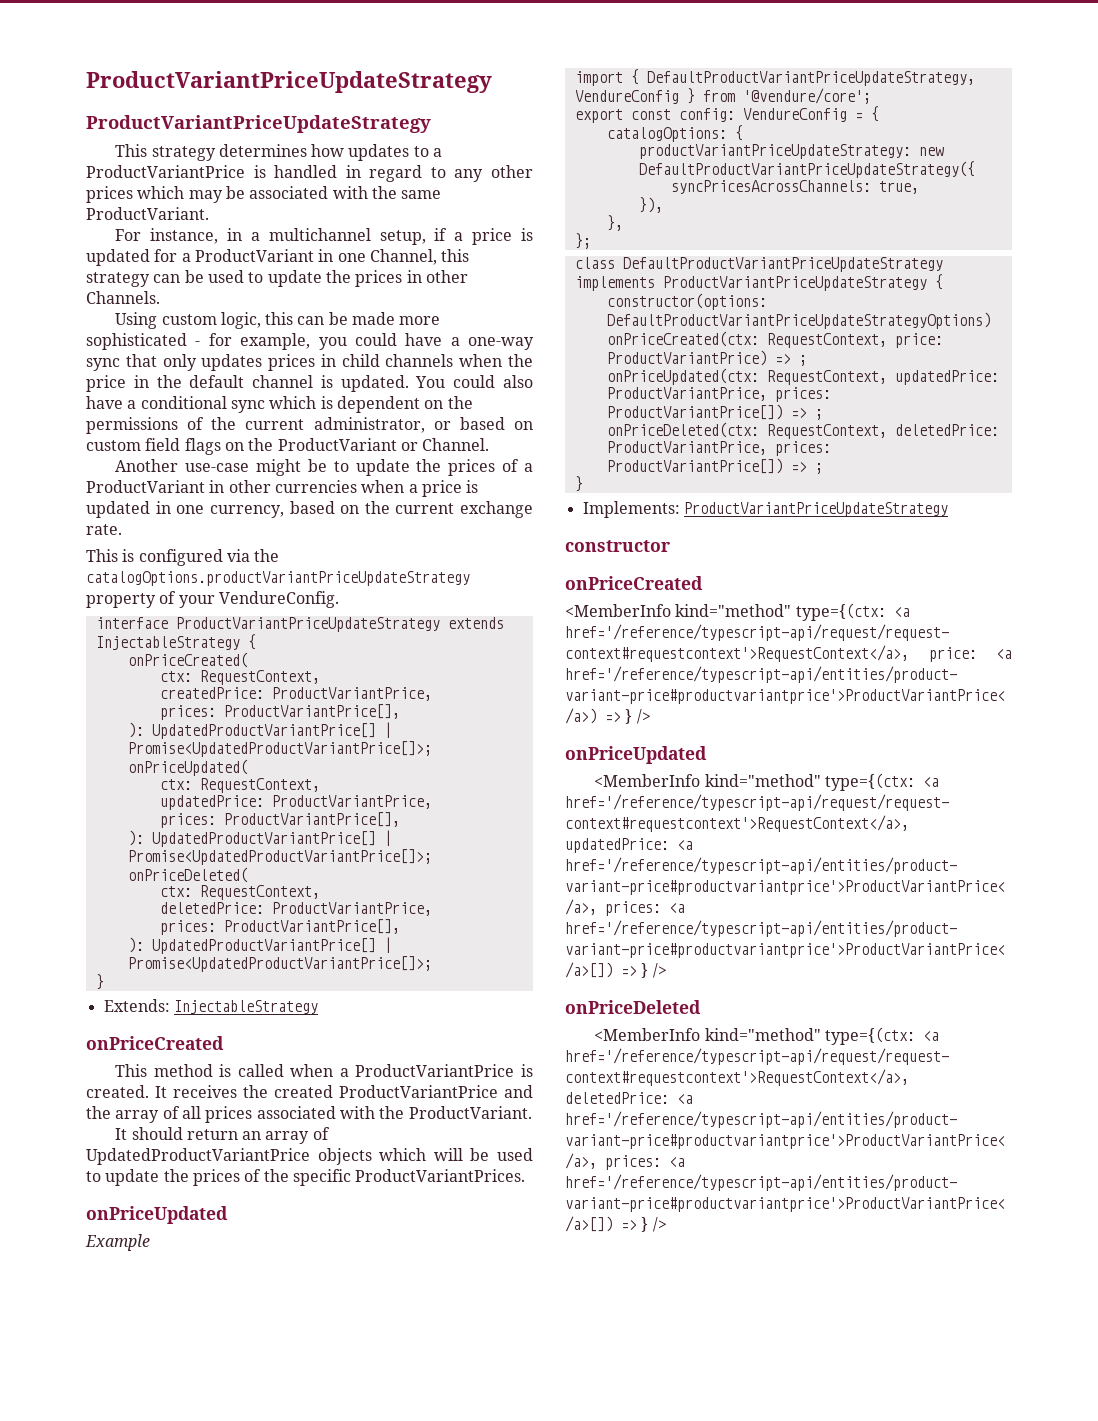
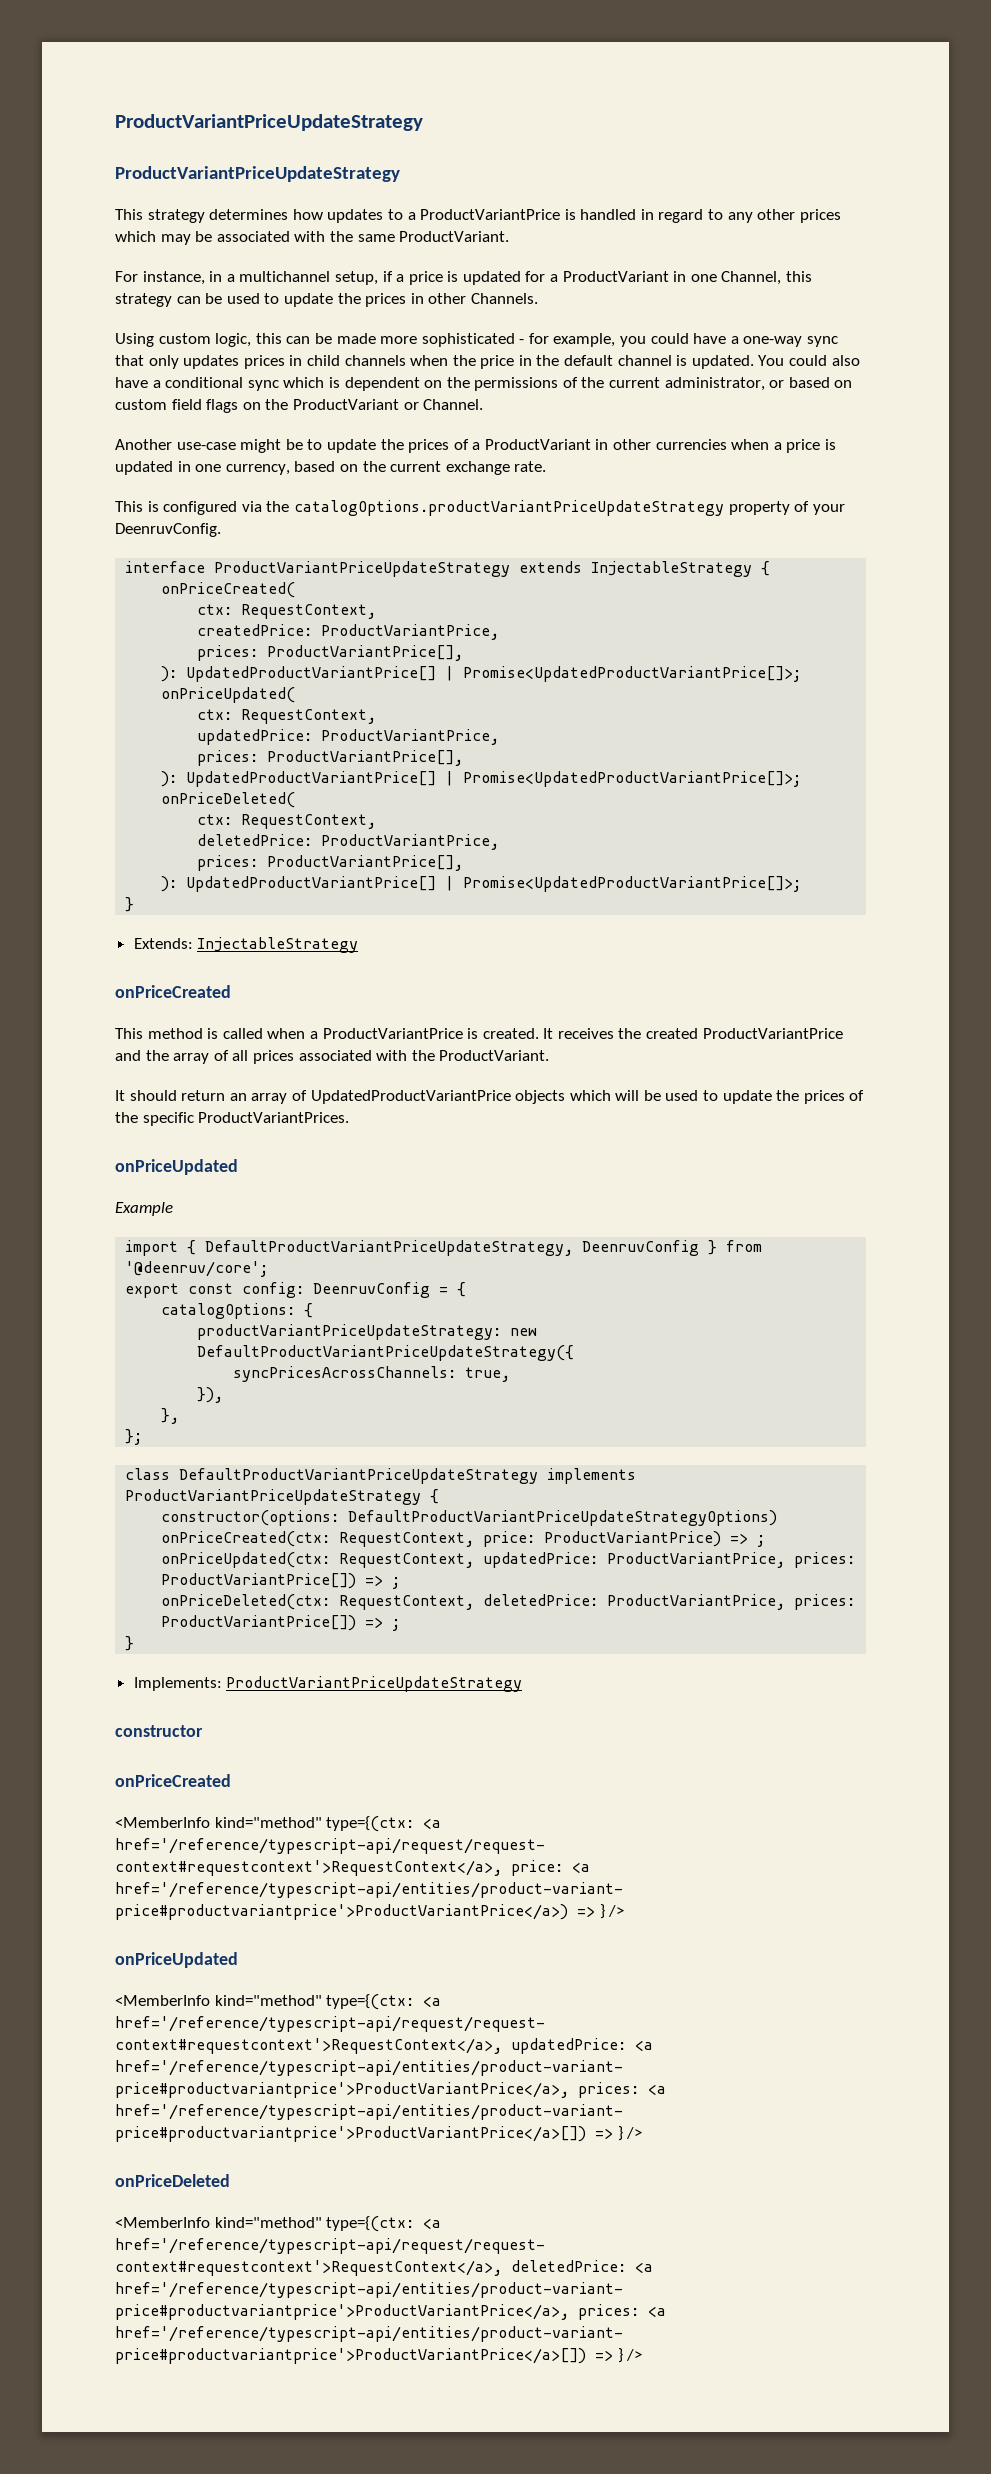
- This is configured via the catalogOptions.productVariantPriceUpdateStrategy property of your VendureConfig.
+ This is configured via the catalogOptions.productVariantPriceUpdateStrategy property of your DeenruvConfig.
- import { DefaultProductVariantPriceUpdateStrategy, VendureConfig } from '@vendure/core';
+ import { DefaultProductVariantPriceUpdateStrategy, DeenruvConfig } from '@deenruv/core';
- export const config: VendureConfig = {
+ export const config: DeenruvConfig = {

